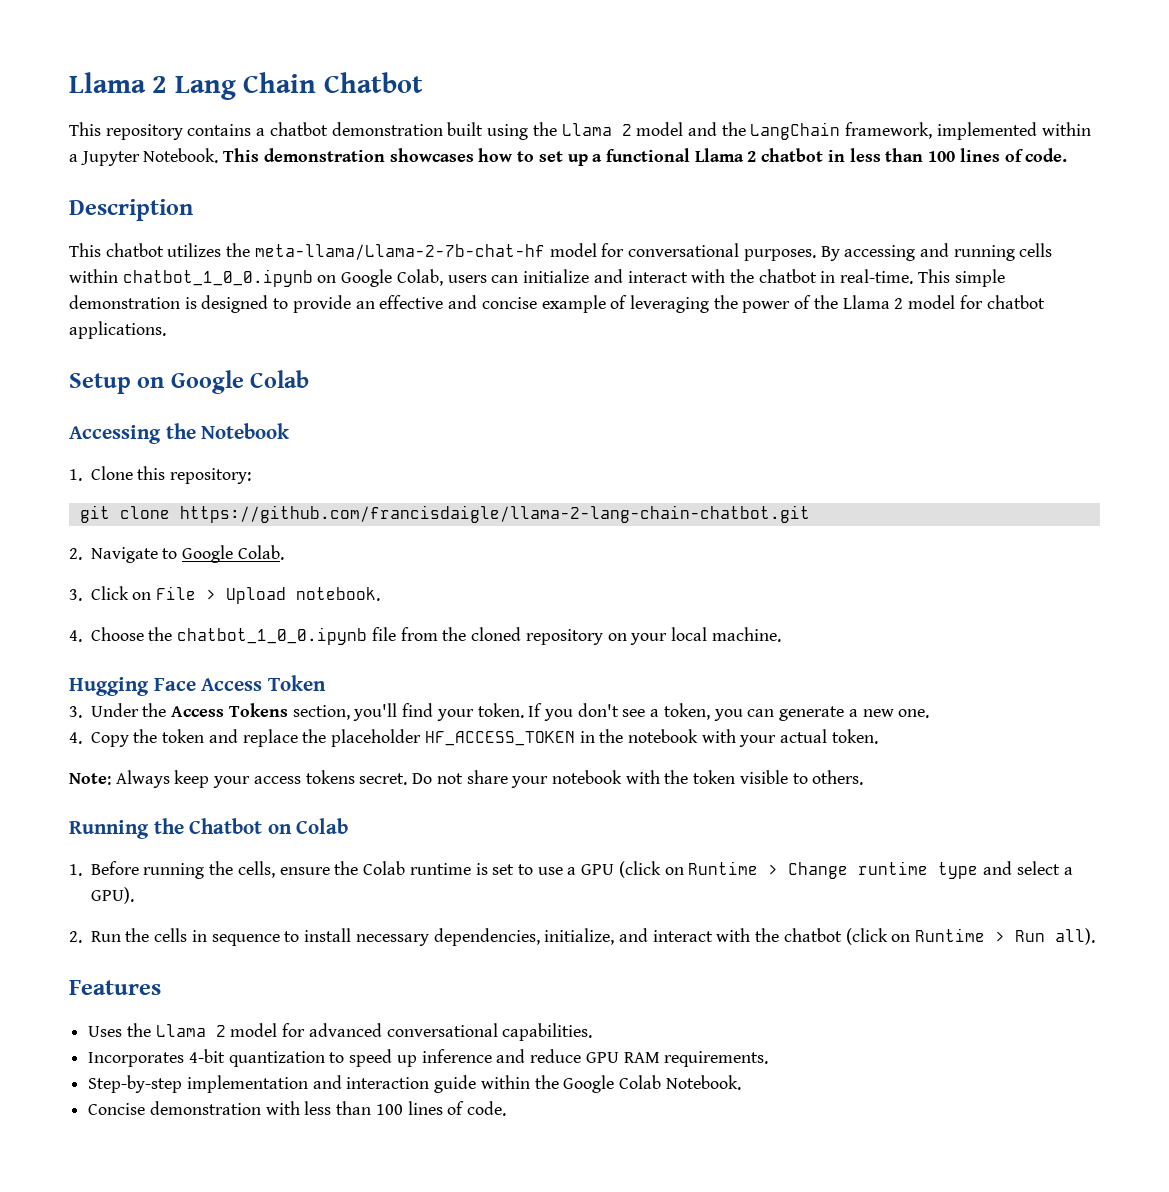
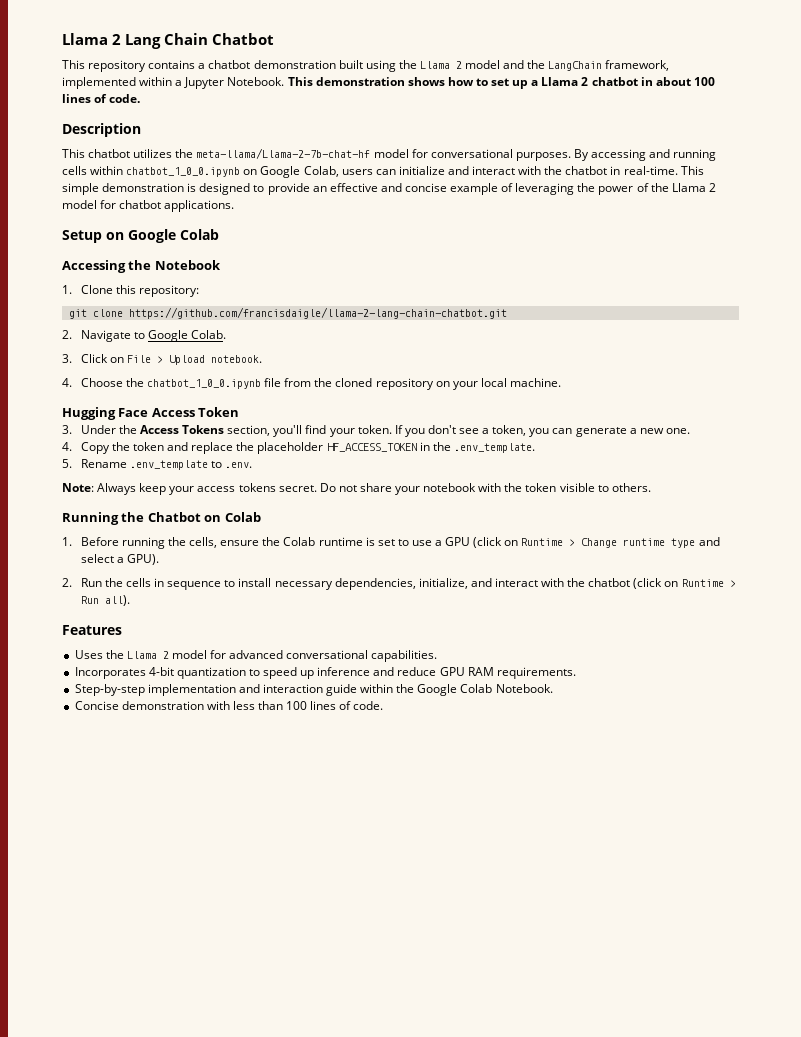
- This demonstration showcases how to set up a functional Llama 2 chatbot in less than 100 lines of code.
+ This demonstration shows how to set up a Llama 2 chatbot in about 100 lines of code.
- 4. Copy the token and replace the placeholder HF_ACCESS_TOKEN in the notebook with your actual token.
+ 4. Copy the token and replace the placeholder HF_ACCESS_TOKEN in the .env_template.
+ 5. Rename .env_template to .env.

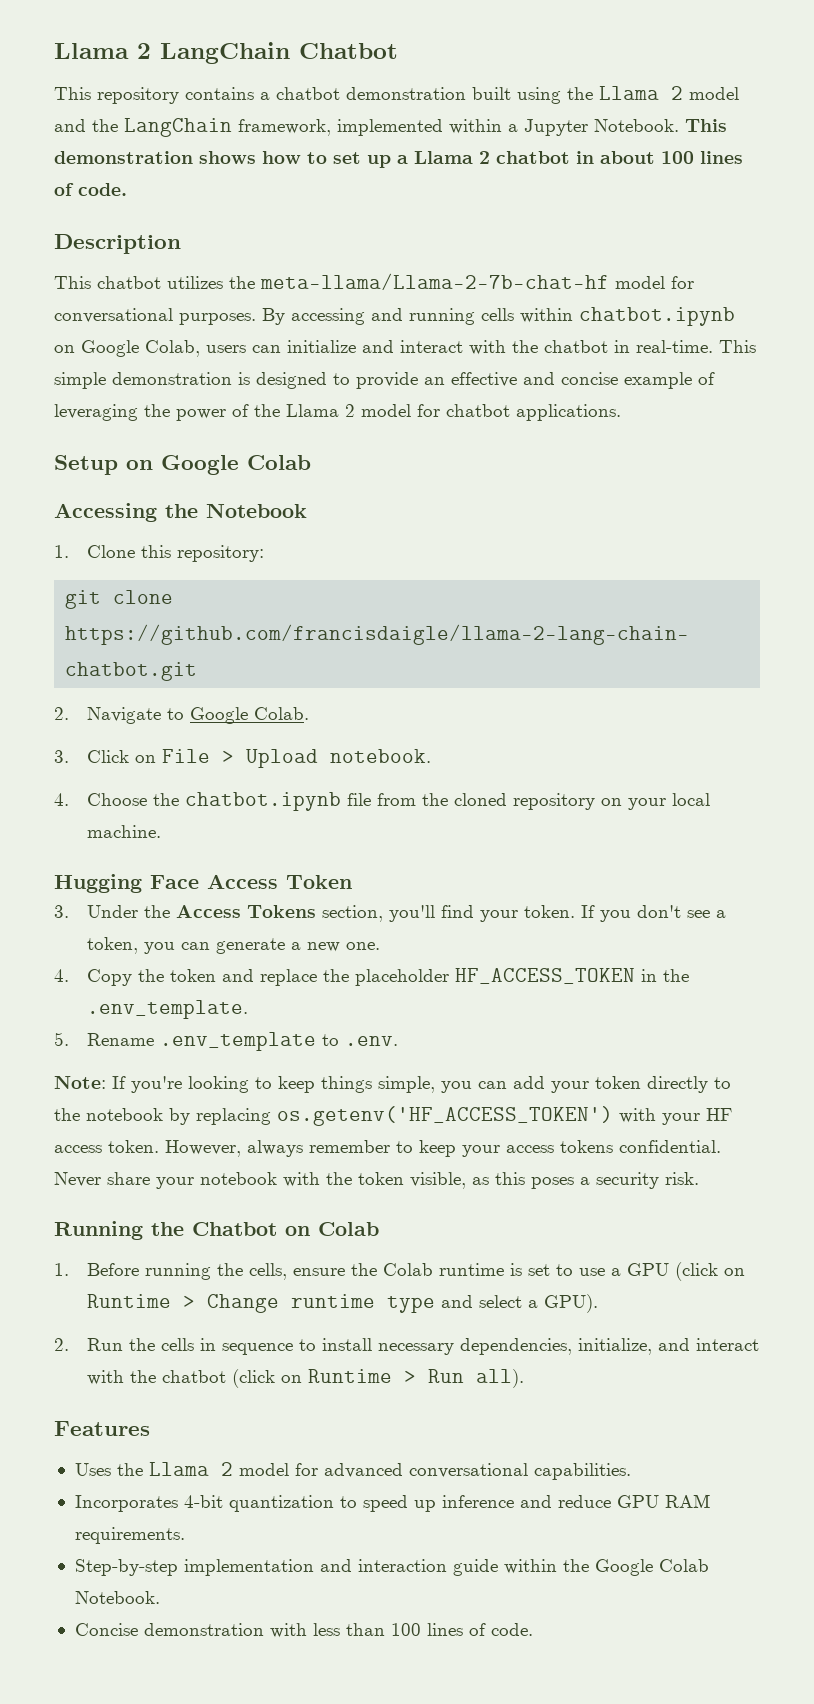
- Llama 2 Lang Chain Chatbot
+ Llama 2 LangChain Chatbot
- By accessing and running cells within chatbot_1_0_0.ipynb on Google Colab, users can initialize and interact with the chatbot in real-time.
+ By accessing and running cells within chatbot.ipynb on Google Colab, users can initialize and interact with the chatbot in real-time.
- 4. Choose the chatbot_1_0_0.ipynb file from the cloned repository on your local machine.
+ 4. Choose the chatbot.ipynb file from the cloned repository on your local machine.
- Note: Always keep your access tokens secret. Do not share your notebook with the token visible to others.
+ Note: If you're looking to keep things simple, you can add your token directly to the notebook by replacing os.getenv('HF_ACCESS_TOKEN') with your HF access token. However, always remember to keep your access tokens confidential. Never share your notebook with the token visible, as this poses a security risk.

